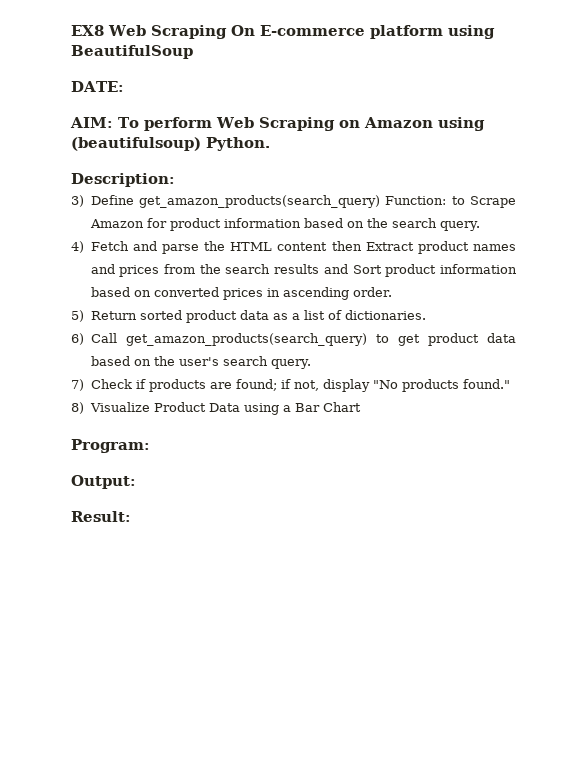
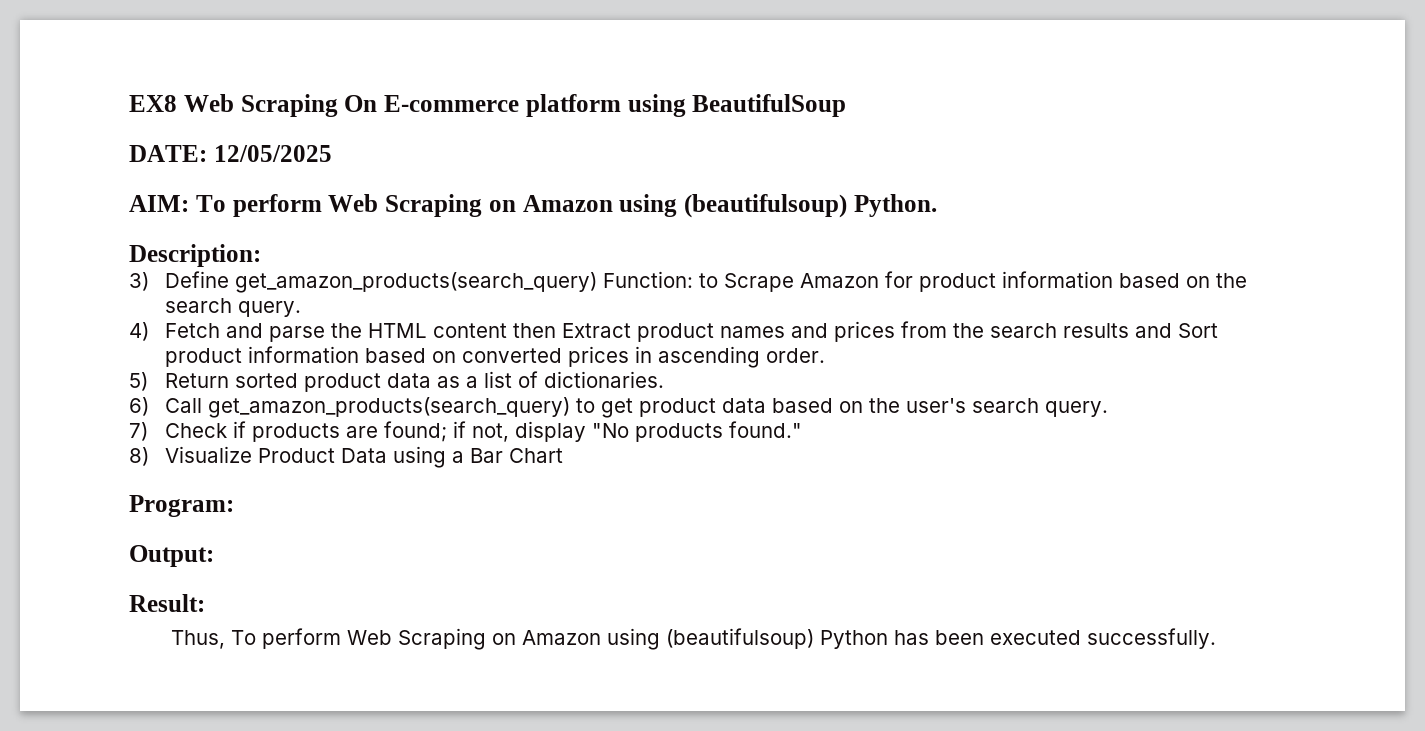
- DATE:
+ DATE: 12/05/2025
+ Thus, To perform Web Scraping on Amazon using (beautifulsoup) Python has been executed successfully.

